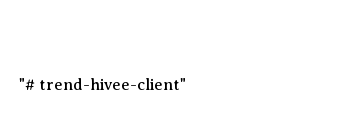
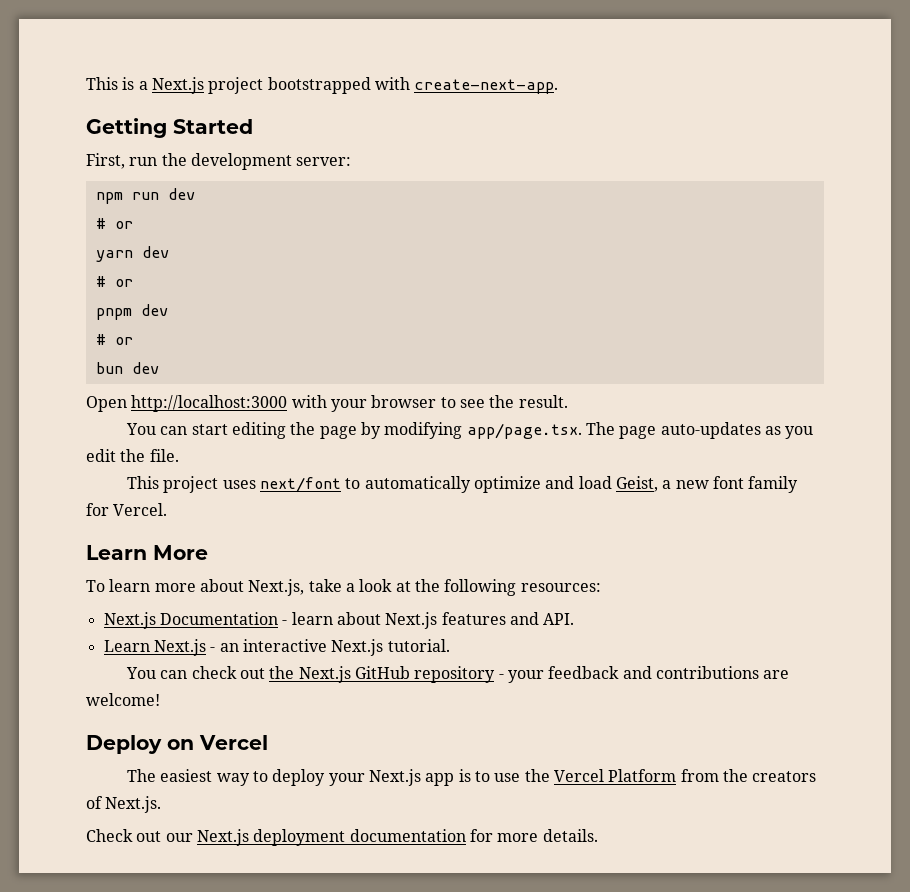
- "# trend-hivee-client"
+ This is a Next.js project bootstrapped with create-next-app.
+ Getting Started
+ First, run the development server:
+ npm run dev
+ # or
+ yarn dev
+ # or
+ pnpm dev
+ # or
+ bun dev
+ Open http://localhost:3000 with your browser to see the result.
+ You can start editing the page by modifying app/page.tsx. The page auto-updates as you edit the file.
+ This project uses next/font to automatically optimize and load Geist, a new font family for Vercel.
+ Learn More
+ To learn more about Next.js, take a look at the following resources:
+ Next.js Documentation - learn about Next.js features and API.
+ Learn Next.js - an interactive Next.js tutorial.
+ You can check out the Next.js GitHub repository - your feedback and contributions are welcome!
+ Deploy on Vercel
+ The easiest way to deploy your Next.js app is to use the Vercel Platform from the creators of Next.js.
+ Check out our Next.js deployment documentation for more details.

